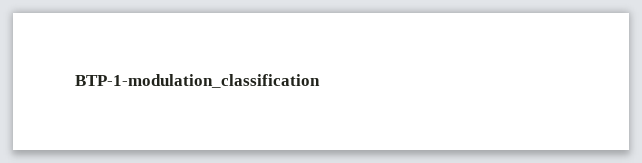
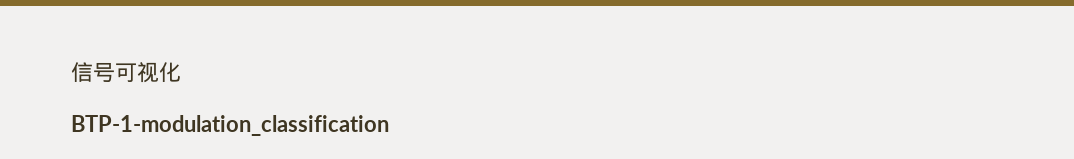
+ 信号可视化

